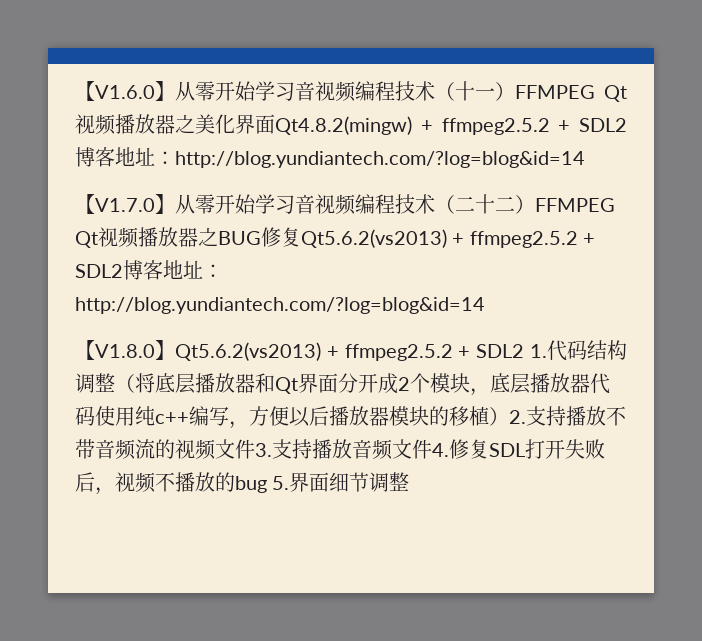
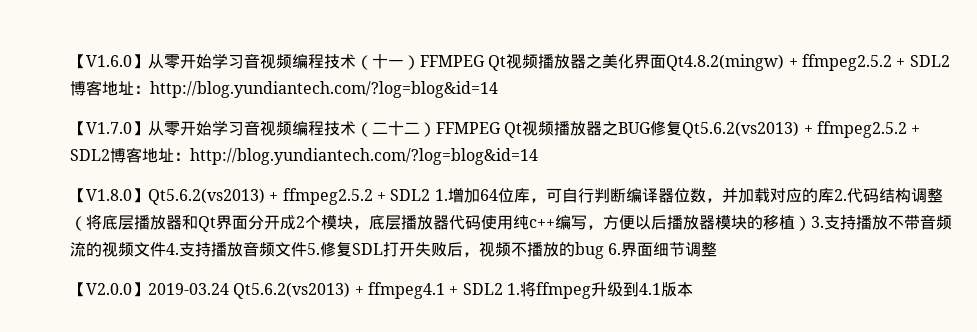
- 【V1.8.0】Qt5.6.2(vs2013) + ffmpeg2.5.2 + SDL2 1.代码结构调整（将底层播放器和Qt界面分开成2个模块，底层播放器代码使用纯c++编写，方便以后播放器模块的移植）2.支持播放不带音频流的视频文件3.支持播放音频文件4.修复SDL打开失败后，视频不播放的bug 5.界面细节调整
+ 【V1.8.0】Qt5.6.2(vs2013) + ffmpeg2.5.2 + SDL2 1.增加64位库，可自行判断编译器位数，并加载对应的库2.代码结构调整（将底层播放器和Qt界面分开成2个模块，底层播放器代码使用纯c++编写，方便以后播放器模块的移植）3.支持播放不带音频流的视频文件4.支持播放音频文件5.修复SDL打开失败后，视频不播放的bug 6.界面细节调整
+ 【V2.0.0】2019-03.24 Qt5.6.2(vs2013) + ffmpeg4.1 + SDL2 1.将ffmpeg升级到4.1版本

